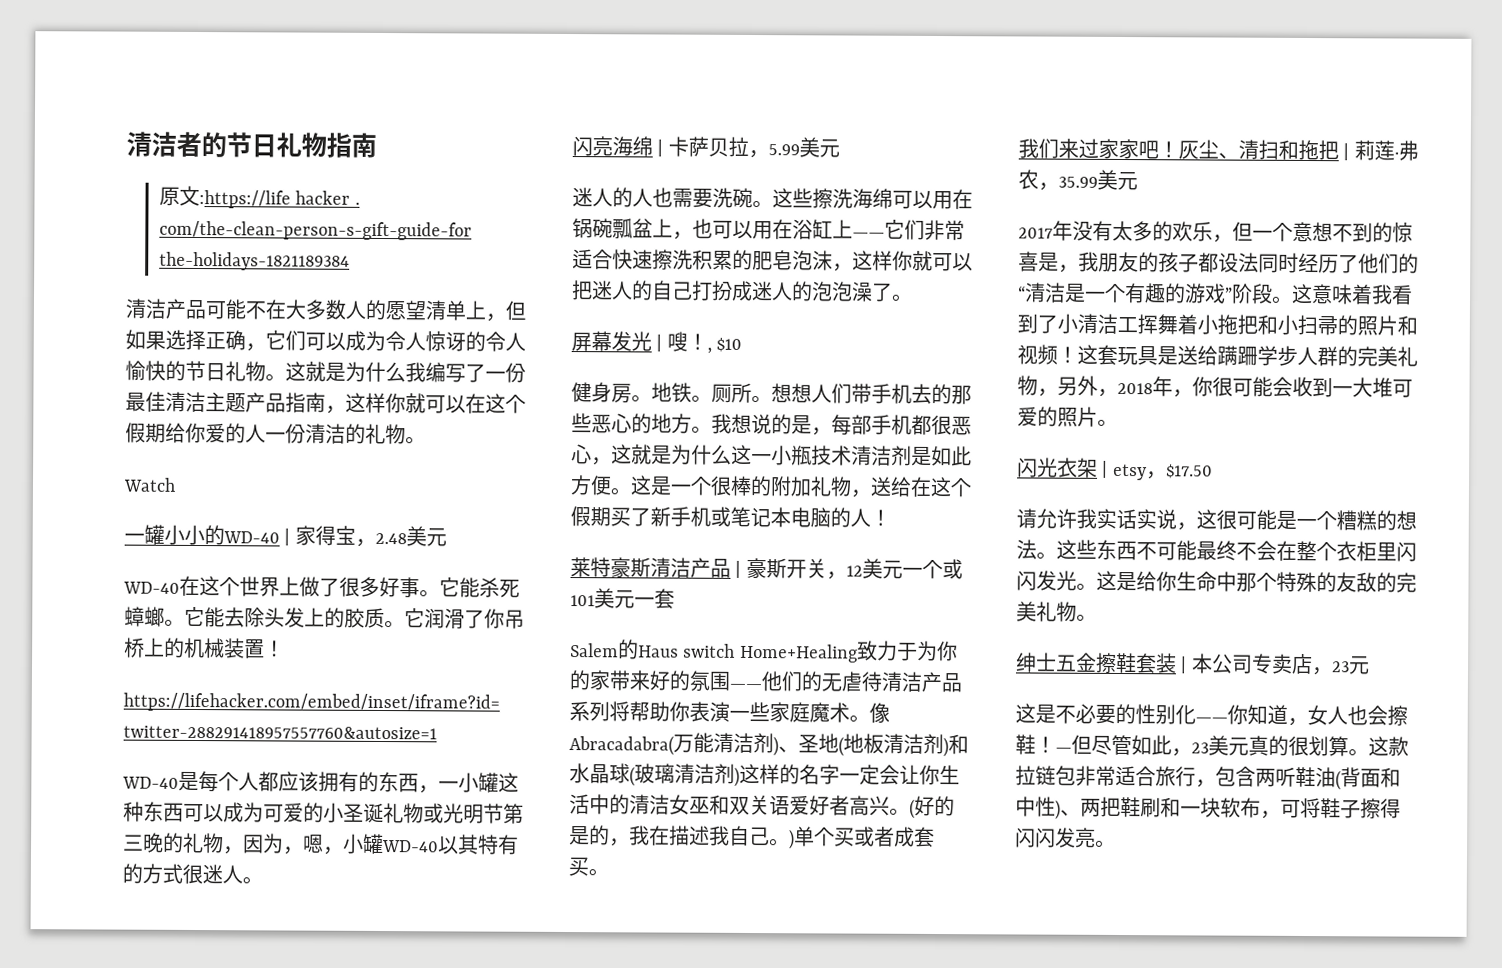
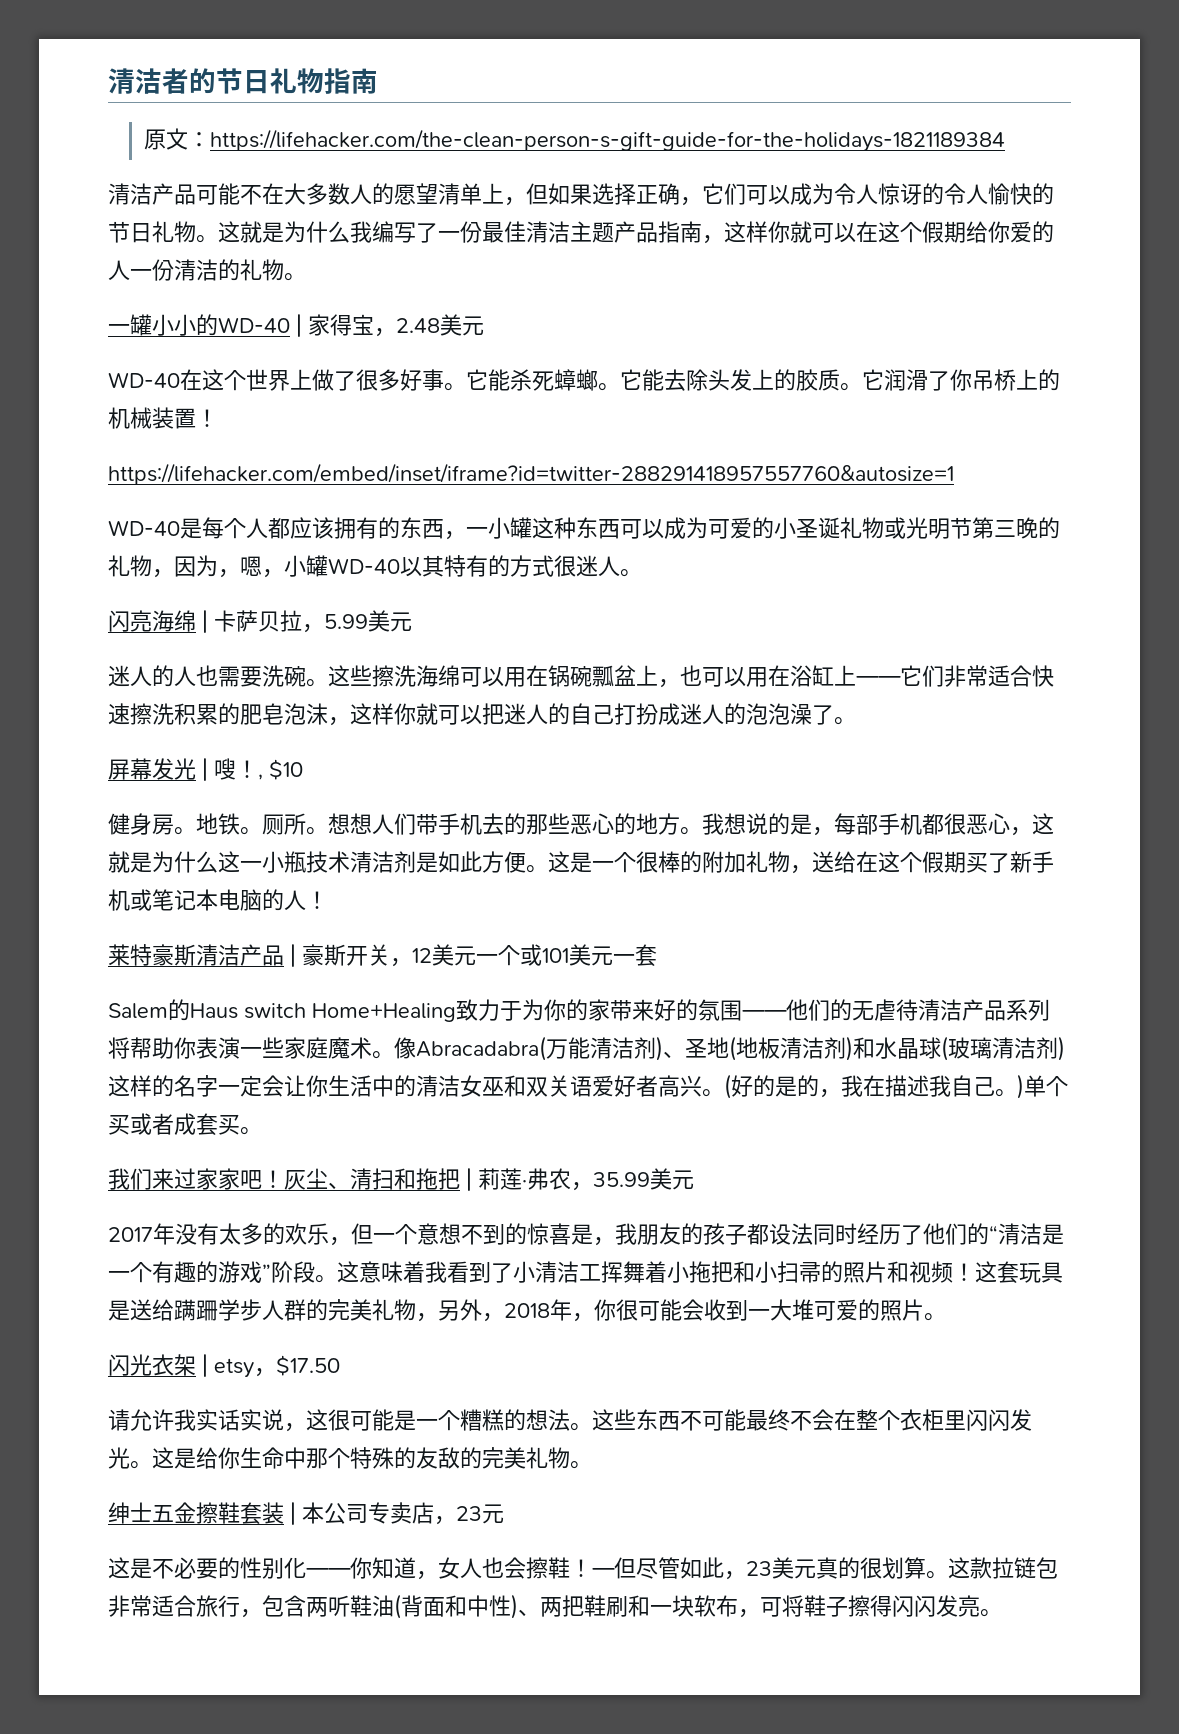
- 原文:https://life hacker . com/the-clean-person-s-gift-guide-for the-holidays-1821189384
+ 原文：https://lifehacker.com/the-clean-person-s-gift-guide-for-the-holidays-1821189384
- Watch

